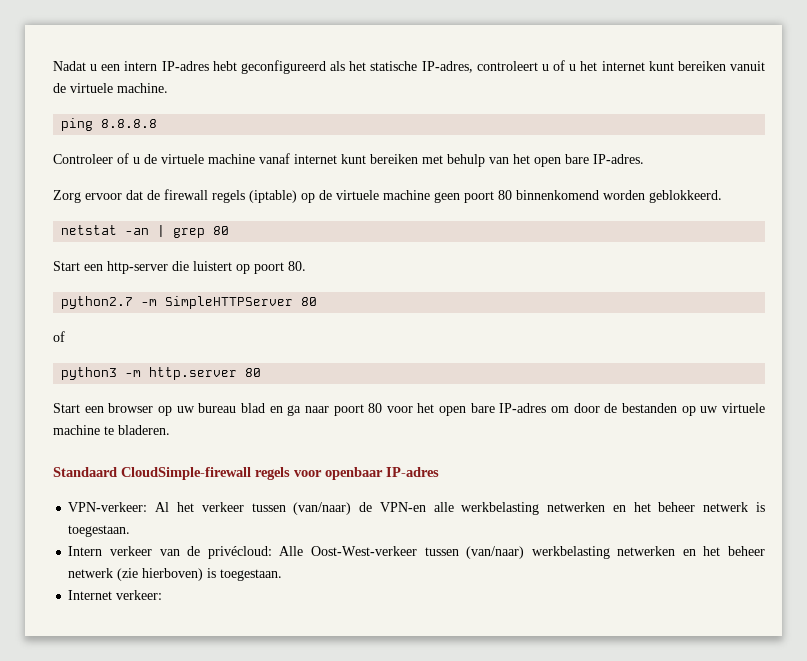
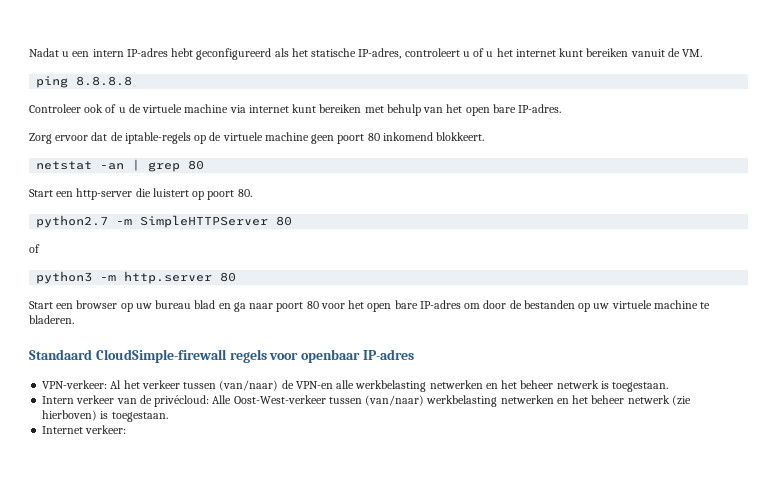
- Nadat u een intern IP-adres hebt geconfigureerd als het statische IP-adres, controleert u of u het internet kunt bereiken vanuit de virtuele machine.
+ Nadat u een intern IP-adres hebt geconfigureerd als het statische IP-adres, controleert u of u het internet kunt bereiken vanuit de VM.
- Controleer of u de virtuele machine vanaf internet kunt bereiken met behulp van het open bare IP-adres.
+ Controleer ook of u de virtuele machine via internet kunt bereiken met behulp van het open bare IP-adres.
- Zorg ervoor dat de firewall regels (iptable) op de virtuele machine geen poort 80 binnenkomend worden geblokkeerd.
+ Zorg ervoor dat de iptable-regels op de virtuele machine geen poort 80 inkomend blokkeert.

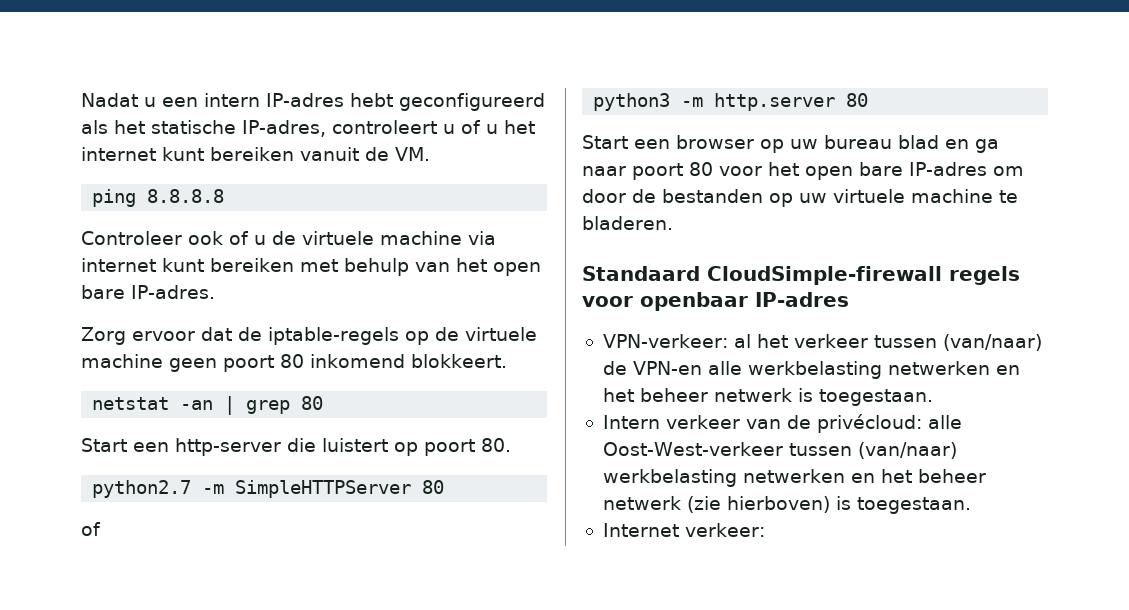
- VPN-verkeer: Al het verkeer tussen (van/naar) de VPN-en alle werkbelasting netwerken en het beheer netwerk is toegestaan.
+ VPN-verkeer: al het verkeer tussen (van/naar) de VPN-en alle werkbelasting netwerken en het beheer netwerk is toegestaan.
- Intern verkeer van de privécloud: Alle Oost-West-verkeer tussen (van/naar) werkbelasting netwerken en het beheer netwerk (zie hierboven) is toegestaan.
+ Intern verkeer van de privécloud: alle Oost-West-verkeer tussen (van/naar) werkbelasting netwerken en het beheer netwerk (zie hierboven) is toegestaan.

